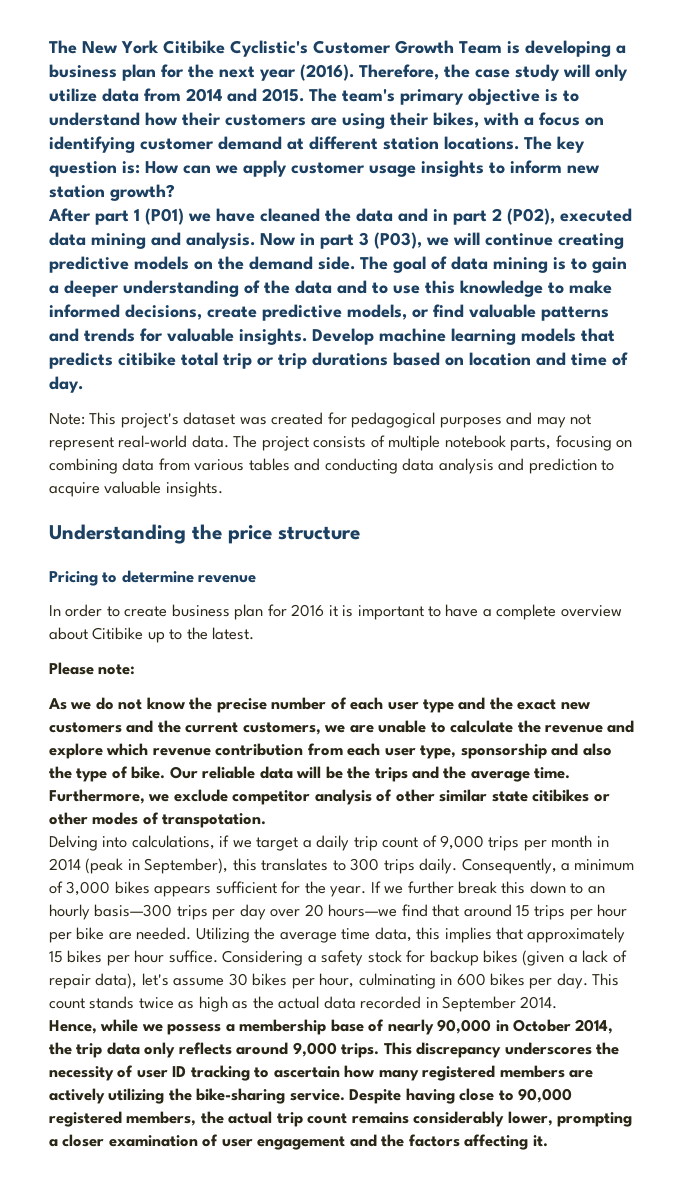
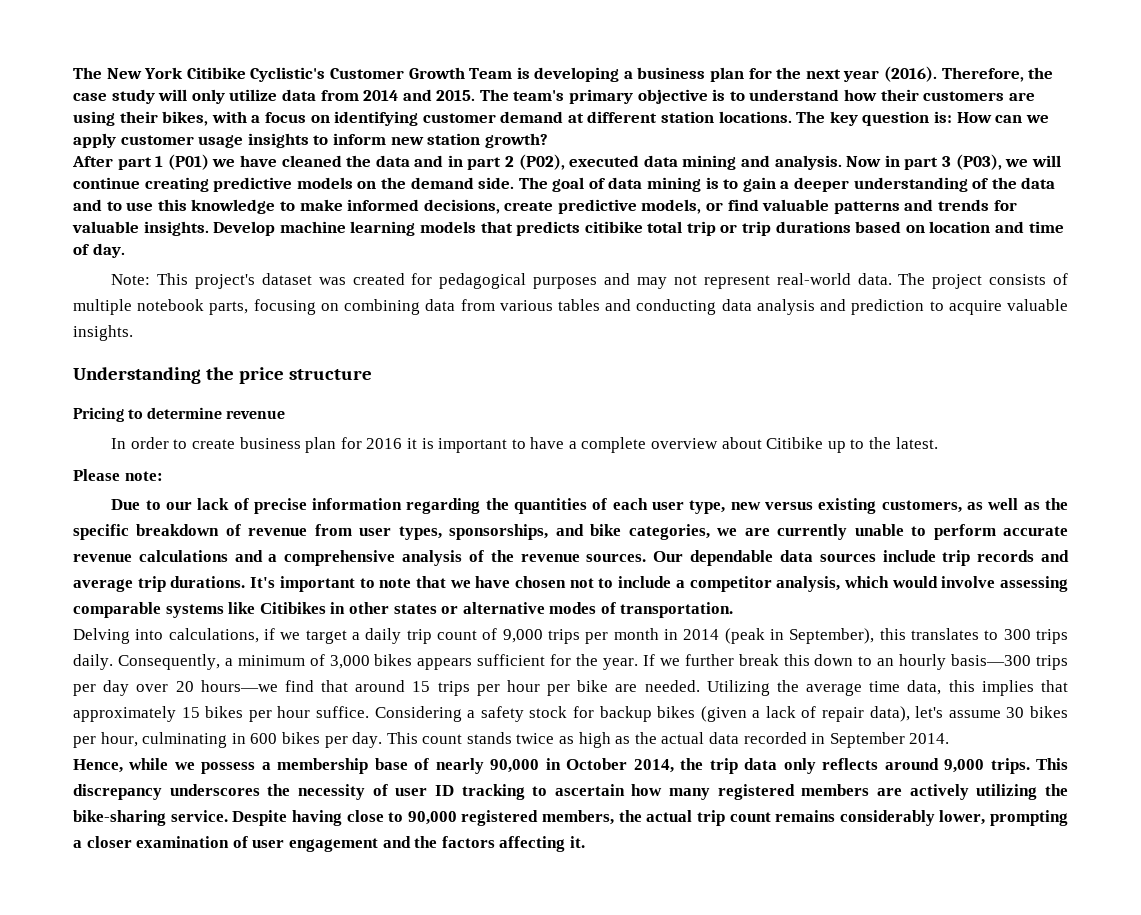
- As we do not know the precise number of each user type and the exact new customers and the current customers, we are unable to calculate the revenue and explore which revenue contribution from each user type, sponsorship and also the type of bike. Our reliable data will be the trips and the average time. Furthermore, we exclude competitor analysis of other similar state citibikes or other modes of transpotation.
+ Due to our lack of precise information regarding the quantities of each user type, new versus existing customers, as well as the specific breakdown of revenue from user types, sponsorships, and bike categories, we are currently unable to perform accurate revenue calculations and a comprehensive analysis of the revenue sources. Our dependable data sources include trip records and average trip durations. It's important to note that we have chosen not to include a competitor analysis, which would involve assessing comparable systems like Citibikes in other states or alternative modes of transportation.

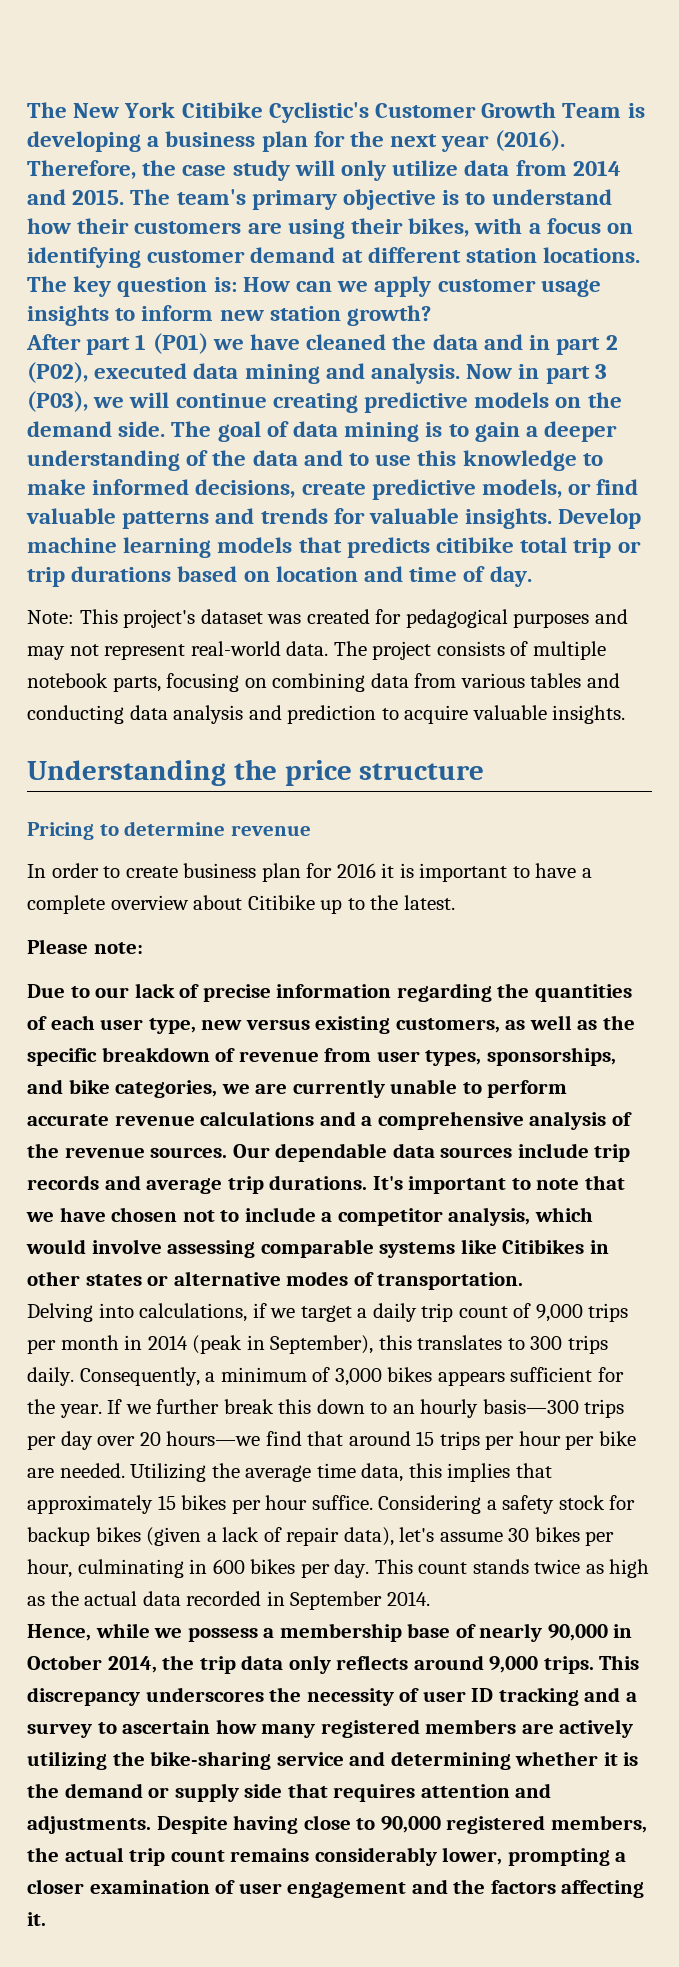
- This discrepancy underscores the necessity of user ID tracking to ascertain how many registered members are actively utilizing the bike-sharing service.
+ This discrepancy underscores the necessity of user ID tracking and a survey to ascertain how many registered members are actively utilizing the bike-sharing service and determining whether it is the demand or supply side that requires attention and adjustments.

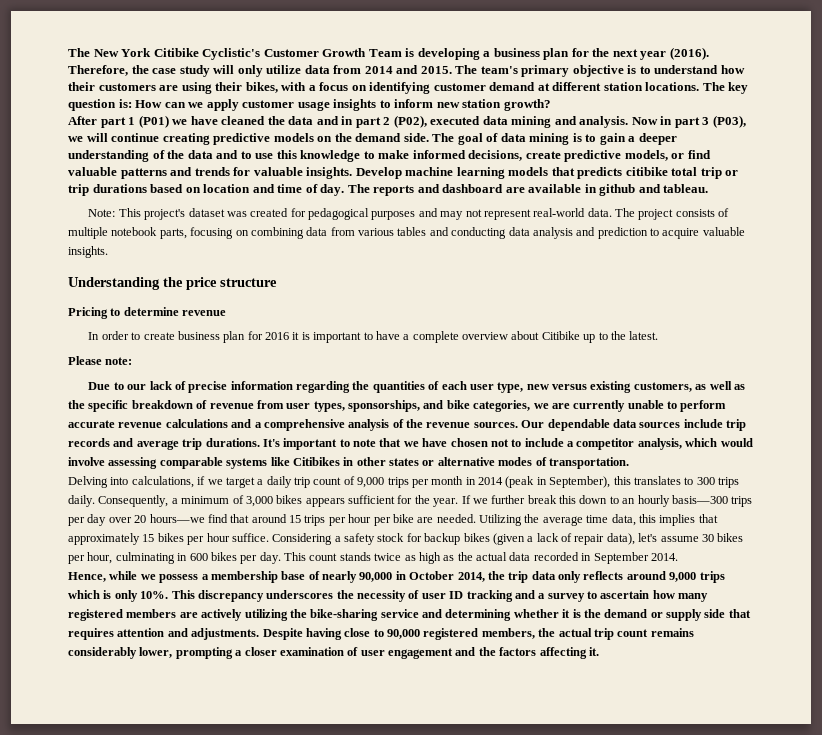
+ The reports and dashboard are available in github and tableau.
- Hence, while we possess a membership base of nearly 90,000 in October 2014, the trip data only reflects around 9,000 trips.
+ Hence, while we possess a membership base of nearly 90,000 in October 2014, the trip data only reflects around 9,000 trips which is only 10%.

